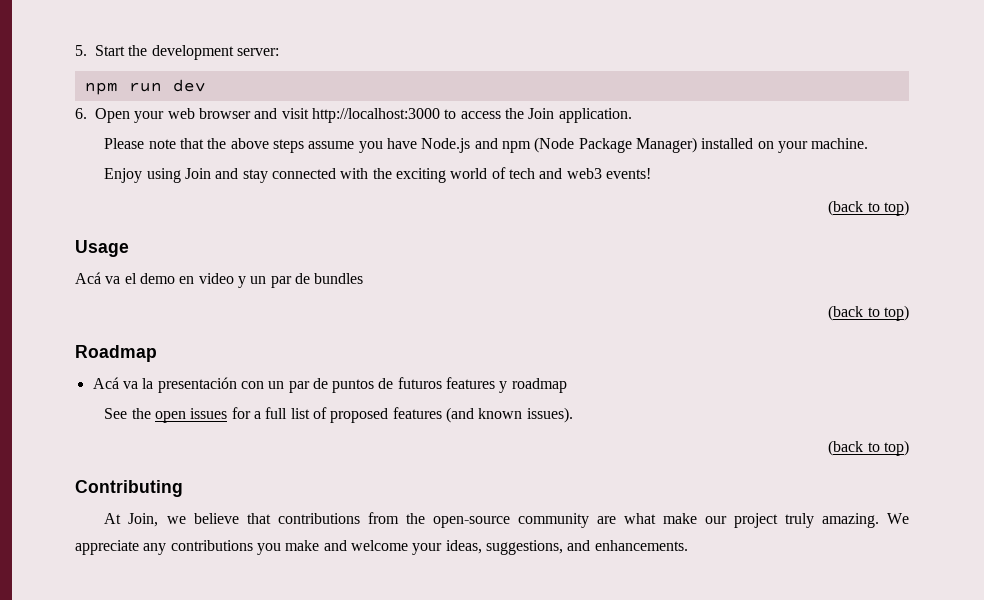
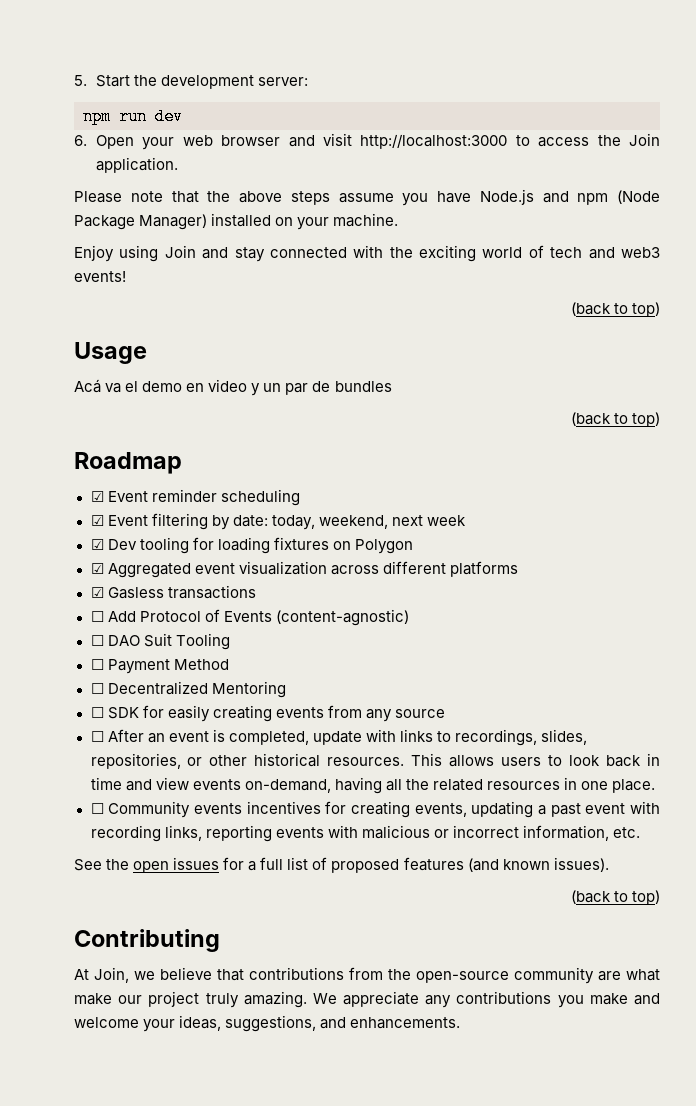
- Acá va la presentación con un par de puntos de futuros features y roadmap
+ ☑ Event reminder scheduling
+ ☑ Event filtering by date: today, weekend, next week
+ ☑ Dev tooling for loading fixtures on Polygon
+ ☑ Aggregated event visualization across different platforms
+ ☑ Gasless transactions
+ ☐ Add Protocol of Events (content-agnostic)
+ ☐ DAO Suit Tooling
+ ☐ Payment Method
+ ☐ Decentralized Mentoring
+ ☐ SDK for easily creating events from any source
+ ☐ After an event is completed, update with links to recordings, slides, repositories, or other historical resources. This allows users to look back in time and view events on-demand, having all the related resources in one place.
+ ☐ Community events incentives for creating events, updating a past event with recording links, reporting events with malicious or incorrect information, etc.

